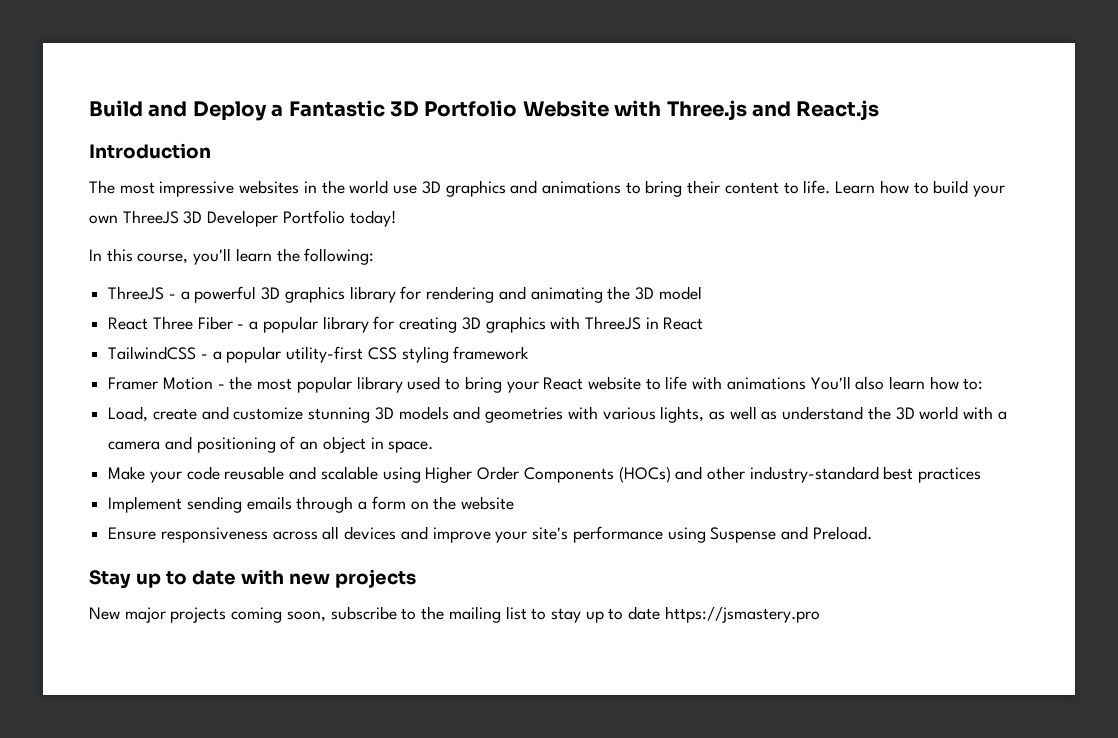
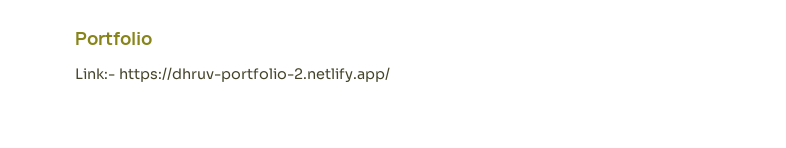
- Build and Deploy a Fantastic 3D Portfolio Website with Three.js and React.js
- Introduction
- The most impressive websites in the world use 3D graphics and animations to bring their content to life. Learn how to build your own ThreeJS 3D Developer Portfolio today!
- In this course, you'll learn the following:
- ThreeJS - a powerful 3D graphics library for rendering and animating the 3D model
- React Three Fiber - a popular library for creating 3D graphics with ThreeJS in React
- TailwindCSS - a popular utility-first CSS styling framework
- Framer Motion - the most popular library used to bring your React website to life with animations You'll also learn how to:
- Load, create and customize stunning 3D models and geometries with various lights, as well as understand the 3D world with a camera and positioning of an object in space.
- Make your code reusable and scalable using Higher Order Components (HOCs) and other industry-standard best practices
- Implement sending emails through a form on the website
- Ensure responsiveness across all devices and improve your site's performance using Suspense and Preload.
- Stay up to date with new projects
- New major projects coming soon, subscribe to the mailing list to stay up to date https://jsmastery.pro
+ Portfolio
+ Link:- https://dhruv-portfolio-2.netlify.app/

